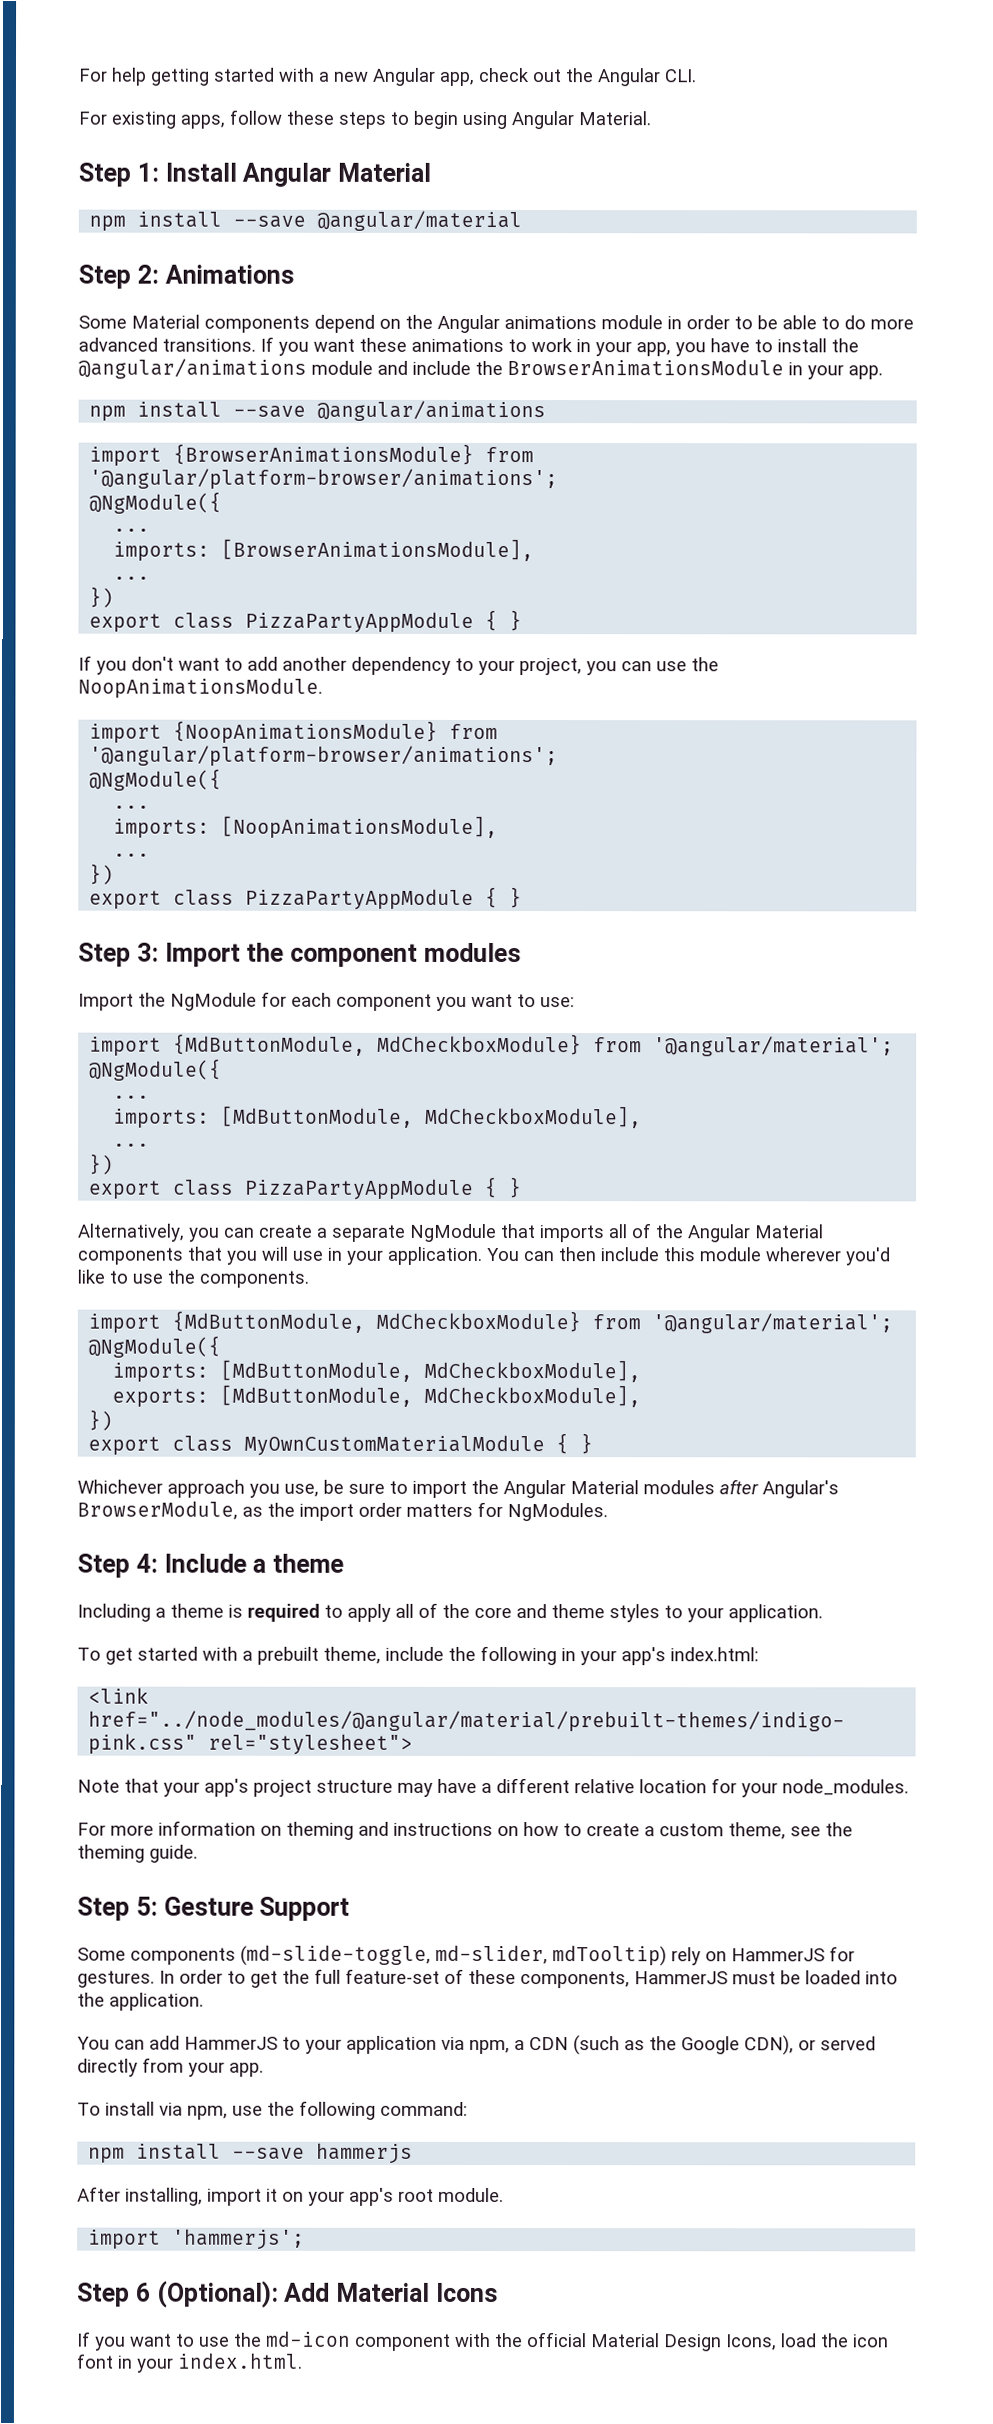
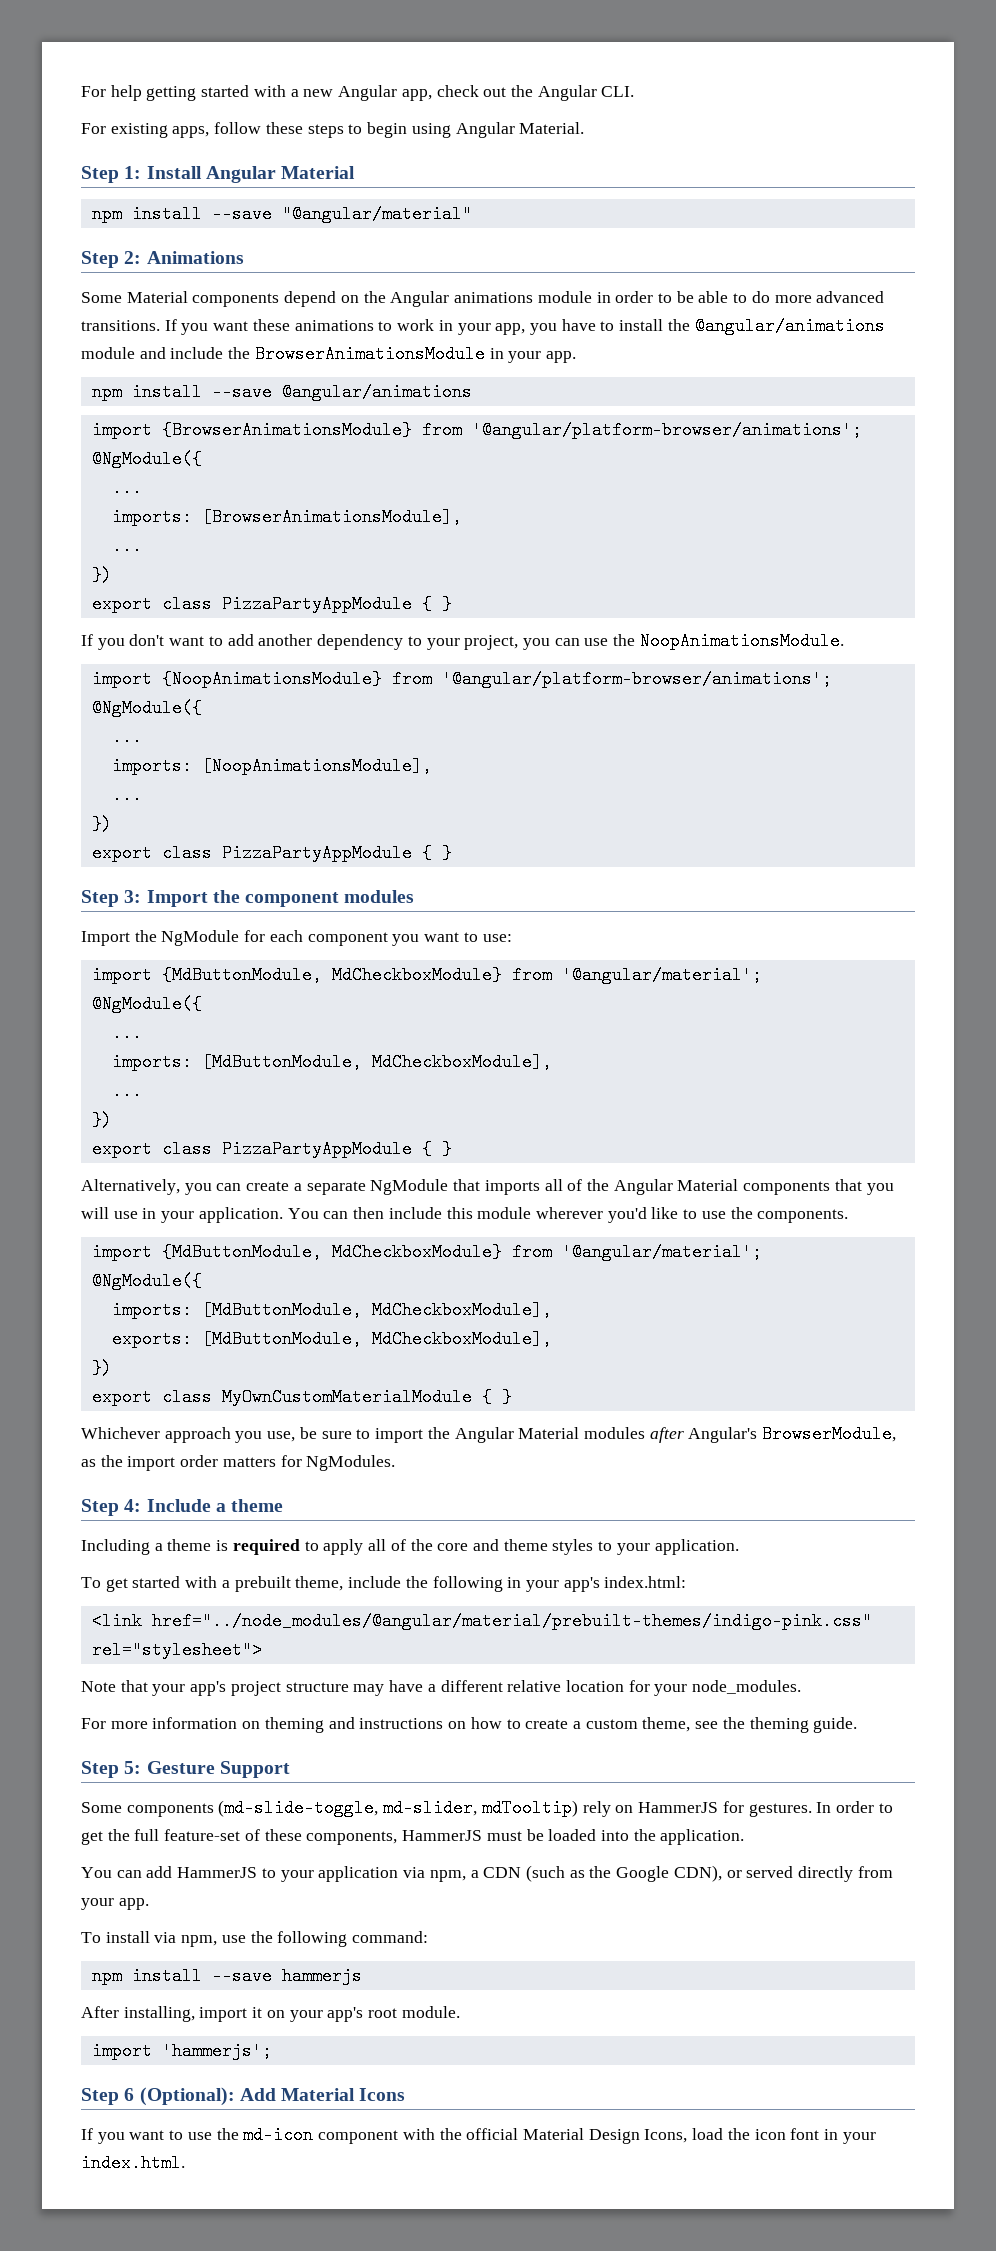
- npm install --save @angular/material
+ npm install --save "@angular/material"

